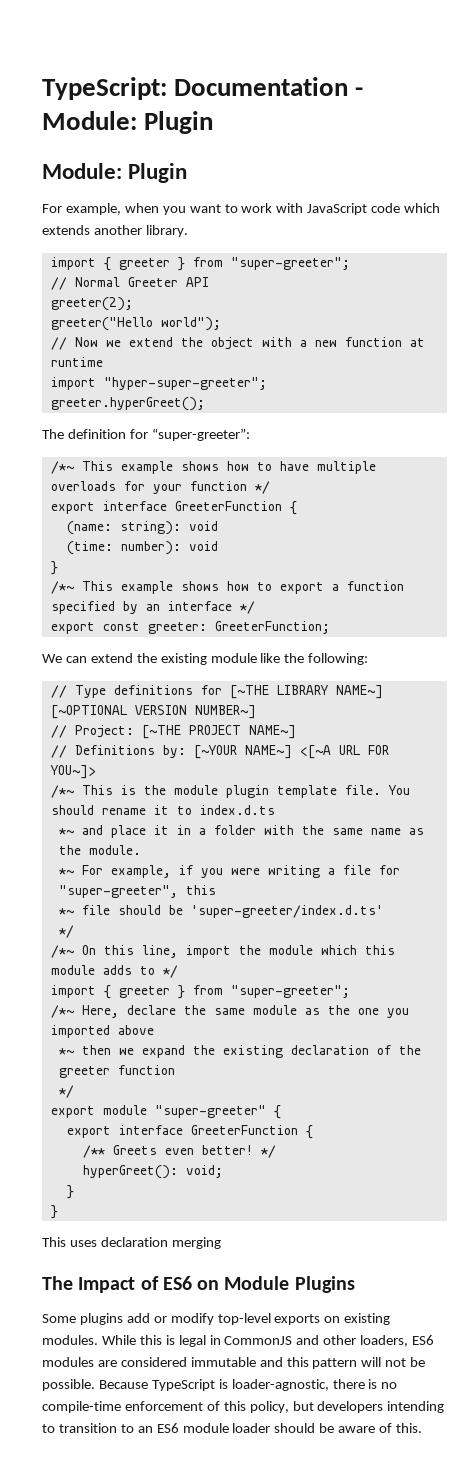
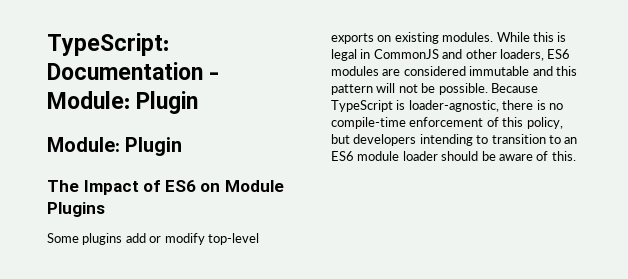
- For example, when you want to work with JavaScript code which extends another library.
- import { greeter } from "super-greeter";
- // Normal Greeter API
- greeter(2);
- greeter("Hello world");
- // Now we extend the object with a new function at runtime
- import "hyper-super-greeter";
- greeter.hyperGreet();
- The definition for “super-greeter”:
- /*~ This example shows how to have multiple overloads for your function */
- export interface GreeterFunction {
- (name: string): void
- (time: number): void
- }
- /*~ This example shows how to export a function specified by an interface */
- export const greeter: GreeterFunction;
- We can extend the existing module like the following:
- // Type definitions for [~THE LIBRARY NAME~] [~OPTIONAL VERSION NUMBER~]
- // Project: [~THE PROJECT NAME~]
- // Definitions by: [~YOUR NAME~] <[~A URL FOR YOU~]>
- /*~ This is the module plugin template file. You should rename it to index.d.ts
- *~ and place it in a folder with the same name as the module.
- *~ For example, if you were writing a file for "super-greeter", this
- *~ file should be 'super-greeter/index.d.ts'
- */
- /*~ On this line, import the module which this module adds to */
- import { greeter } from "super-greeter";
- /*~ Here, declare the same module as the one you imported above
- *~ then we expand the existing declaration of the greeter function
- */
- export module "super-greeter" {
- export interface GreeterFunction {
- /** Greets even better! */
- hyperGreet(): void;
- }
- }
- This uses declaration merging

